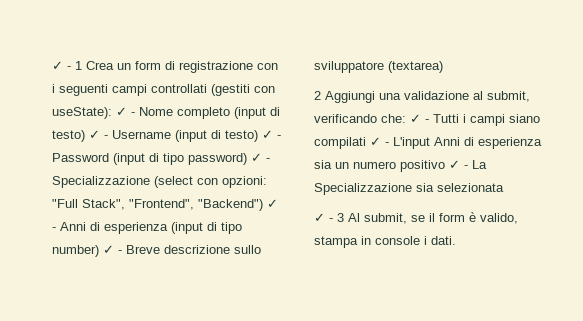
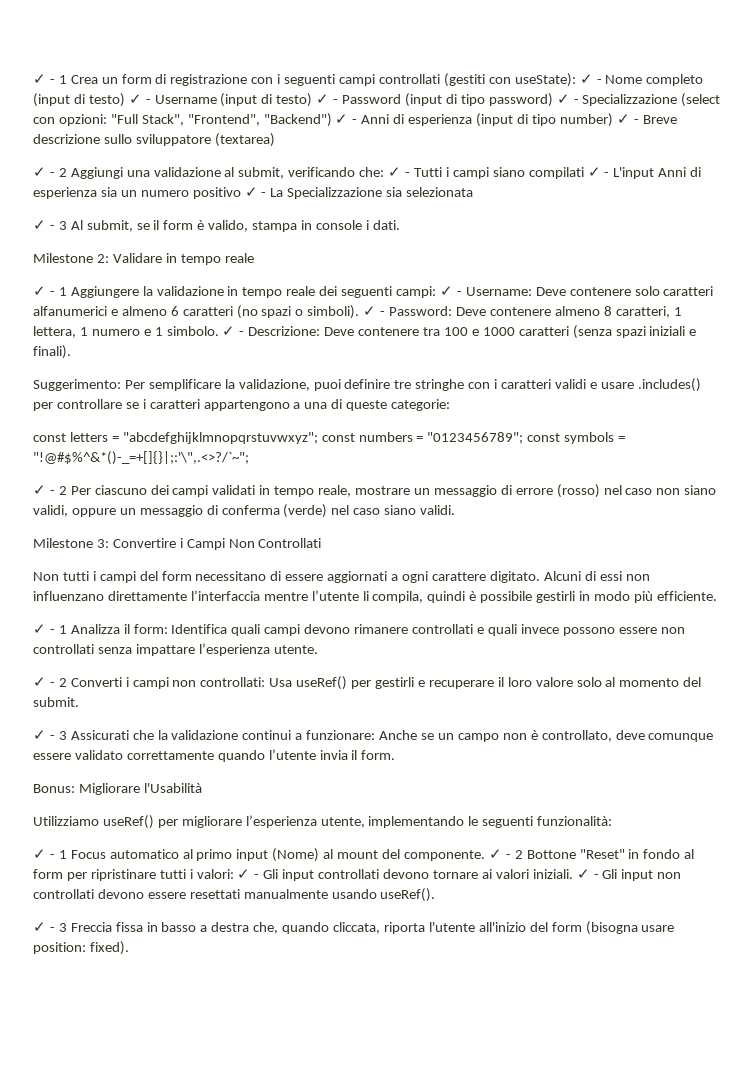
- 2 Aggiungi una validazione al submit, verificando che: ✓ - Tutti i campi siano compilati ✓ - L'input Anni di esperienza sia un numero positivo ✓ - La Specializzazione sia selezionata
+ ✓ - 2 Aggiungi una validazione al submit, verificando che: ✓ - Tutti i campi siano compilati ✓ - L'input Anni di esperienza sia un numero positivo ✓ - La Specializzazione sia selezionata
+ Milestone 2: Validare in tempo reale
+ ✓ - 1 Aggiungere la validazione in tempo reale dei seguenti campi: ✓ - Username: Deve contenere solo caratteri alfanumerici e almeno 6 caratteri (no spazi o simboli). ✓ - Password: Deve contenere almeno 8 caratteri, 1 lettera, 1 numero e 1 simbolo. ✓ - Descrizione: Deve contenere tra 100 e 1000 caratteri (senza spazi iniziali e finali).
+ Suggerimento: Per semplificare la validazione, puoi definire tre stringhe con i caratteri validi e usare .includes() per controllare se i caratteri appartengono a una di queste categorie:
+ const letters = "abcdefghijklmnopqrstuvwxyz"; const numbers = "0123456789"; const symbols = "!@#$%^&*()-_=+[]{}|;:'\",.<>?/`~";
+ ✓ - 2 Per ciascuno dei campi validati in tempo reale, mostrare un messaggio di errore (rosso) nel caso non siano validi, oppure un messaggio di conferma (verde) nel caso siano validi.
+ Milestone 3: Convertire i Campi Non Controllati
+ Non tutti i campi del form necessitano di essere aggiornati a ogni carattere digitato. Alcuni di essi non influenzano direttamente l’interfaccia mentre l’utente li compila, quindi è possibile gestirli in modo più efficiente.
+ ✓ - 1 Analizza il form: Identifica quali campi devono rimanere controllati e quali invece possono essere non controllati senza impattare l’esperienza utente.
+ ✓ - 2 Converti i campi non controllati: Usa useRef() per gestirli e recuperare il loro valore solo al momento del submit.
+ ✓ - 3 Assicurati che la validazione continui a funzionare: Anche se un campo non è controllato, deve comunque essere validato correttamente quando l’utente invia il form.
+ Bonus: Migliorare l'Usabilità
+ Utilizziamo useRef() per migliorare l’esperienza utente, implementando le seguenti funzionalità:
+ ✓ - 1 Focus automatico al primo input (Nome) al mount del componente. ✓ - 2 Bottone "Reset" in fondo al form per ripristinare tutti i valori: ✓ - Gli input controllati devono tornare ai valori iniziali. ✓ - Gli input non controllati devono essere resettati manualmente usando useRef().
+ ✓ - 3 Freccia fissa in basso a destra che, quando cliccata, riporta l'utente all'inizio del form (bisogna usare position: fixed).

